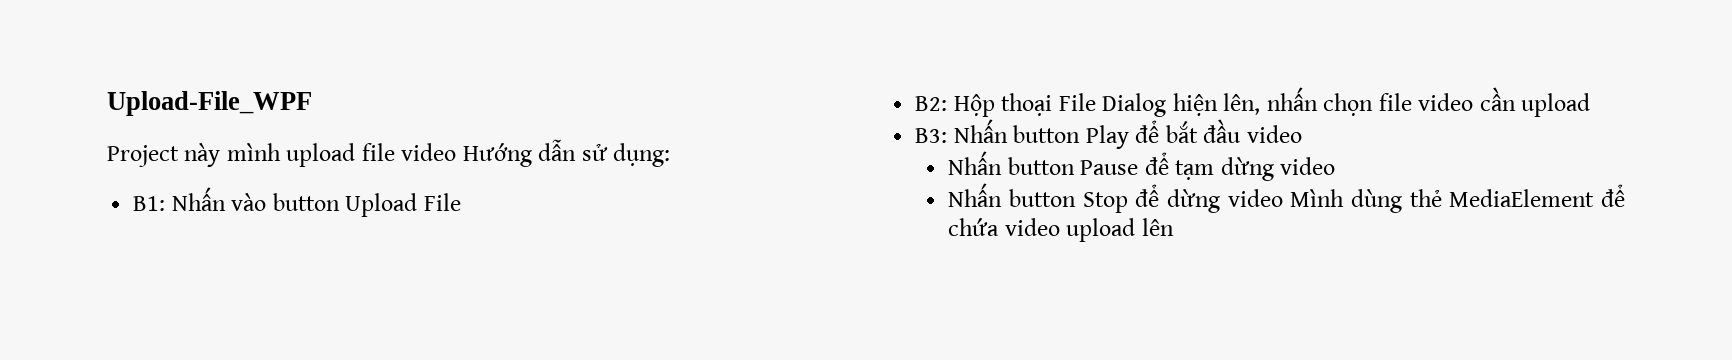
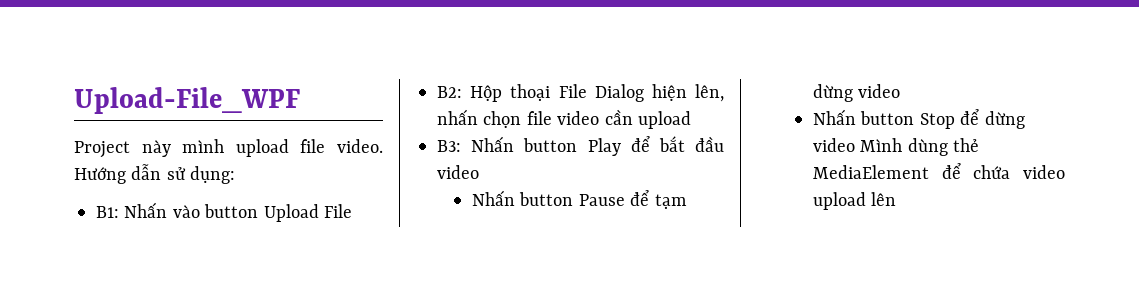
- Project này mình upload file video Hướng dẫn sử dụng:
+ Project này mình upload file video. Hướng dẫn sử dụng:

